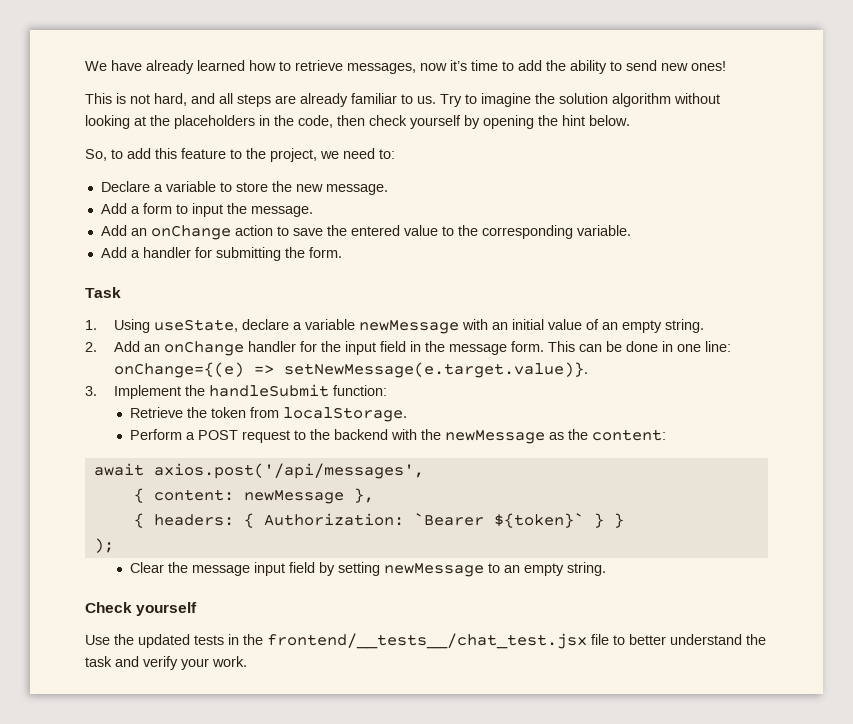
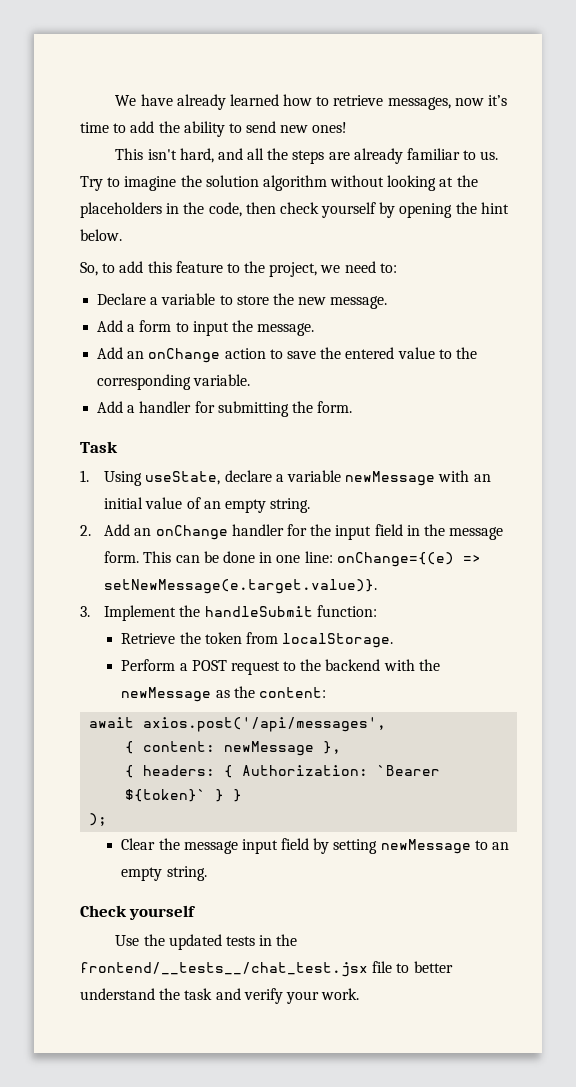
- This is not hard, and all steps are already familiar to us.
+ This isn't hard, and all the steps are already familiar to us.

